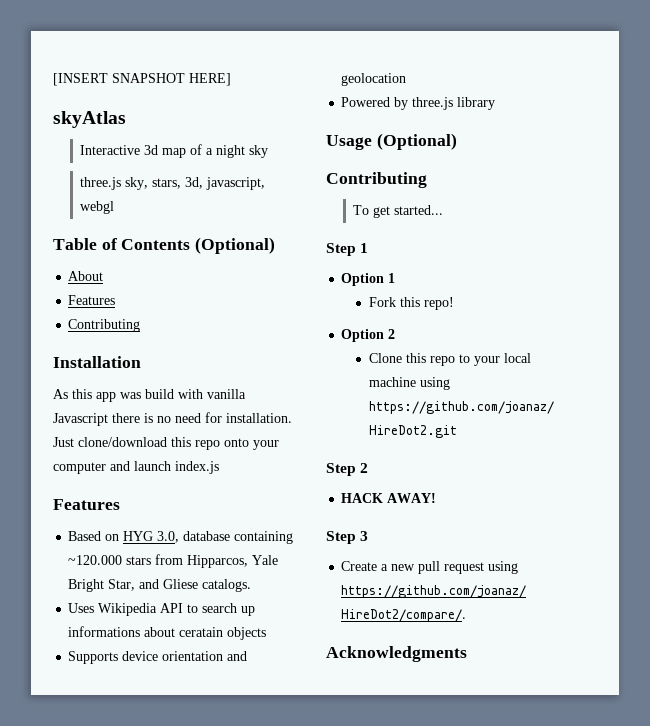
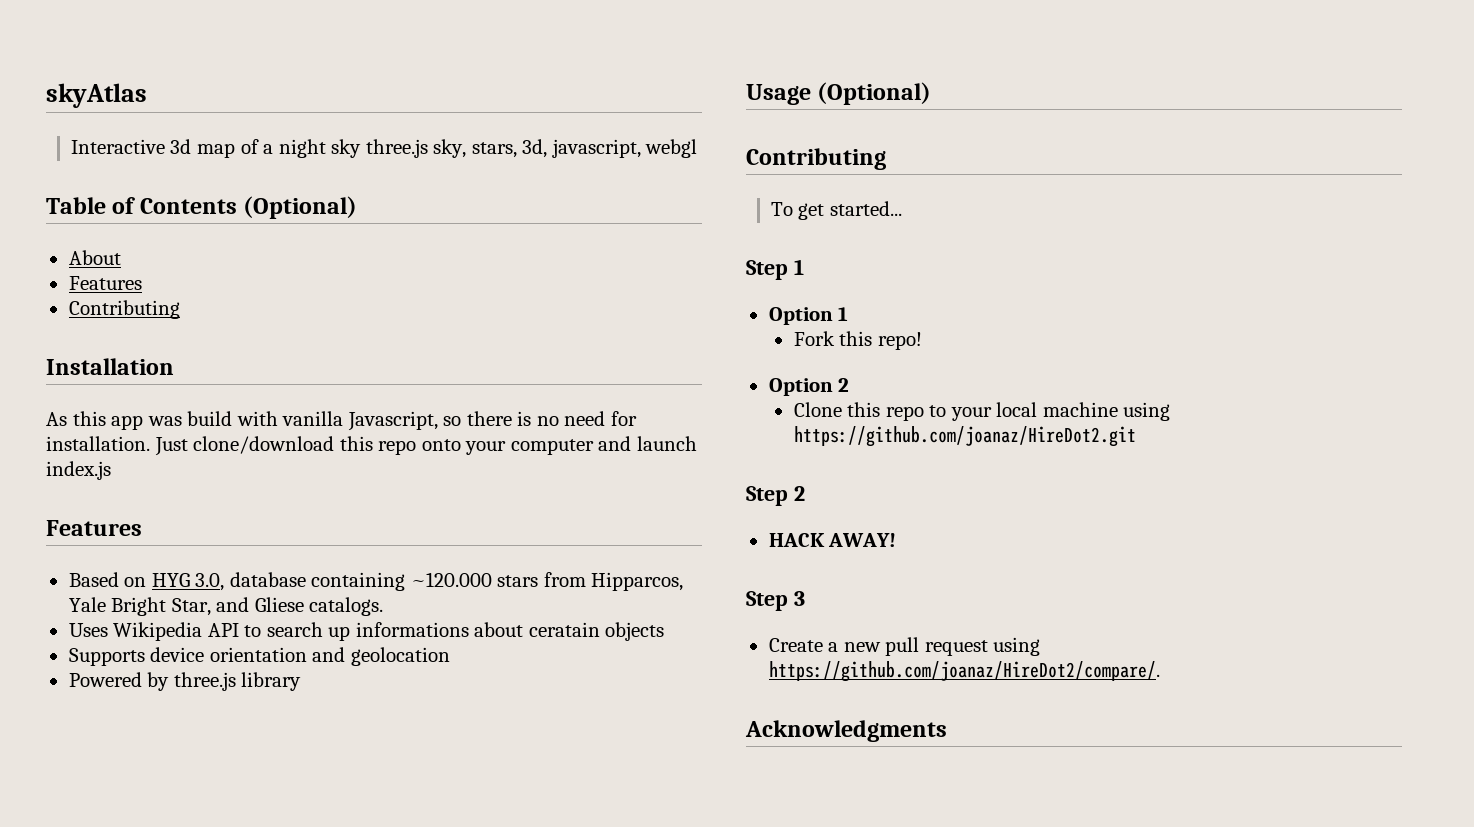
- [INSERT SNAPSHOT HERE]
- Interactive 3d map of a night sky
- three.js sky, stars, 3d, javascript, webgl
+ Interactive 3d map of a night sky three.js sky, stars, 3d, javascript, webgl
- As this app was build with vanilla Javascript there is no need for installation.
+ As this app was build with vanilla Javascript, so there is no need for installation.

